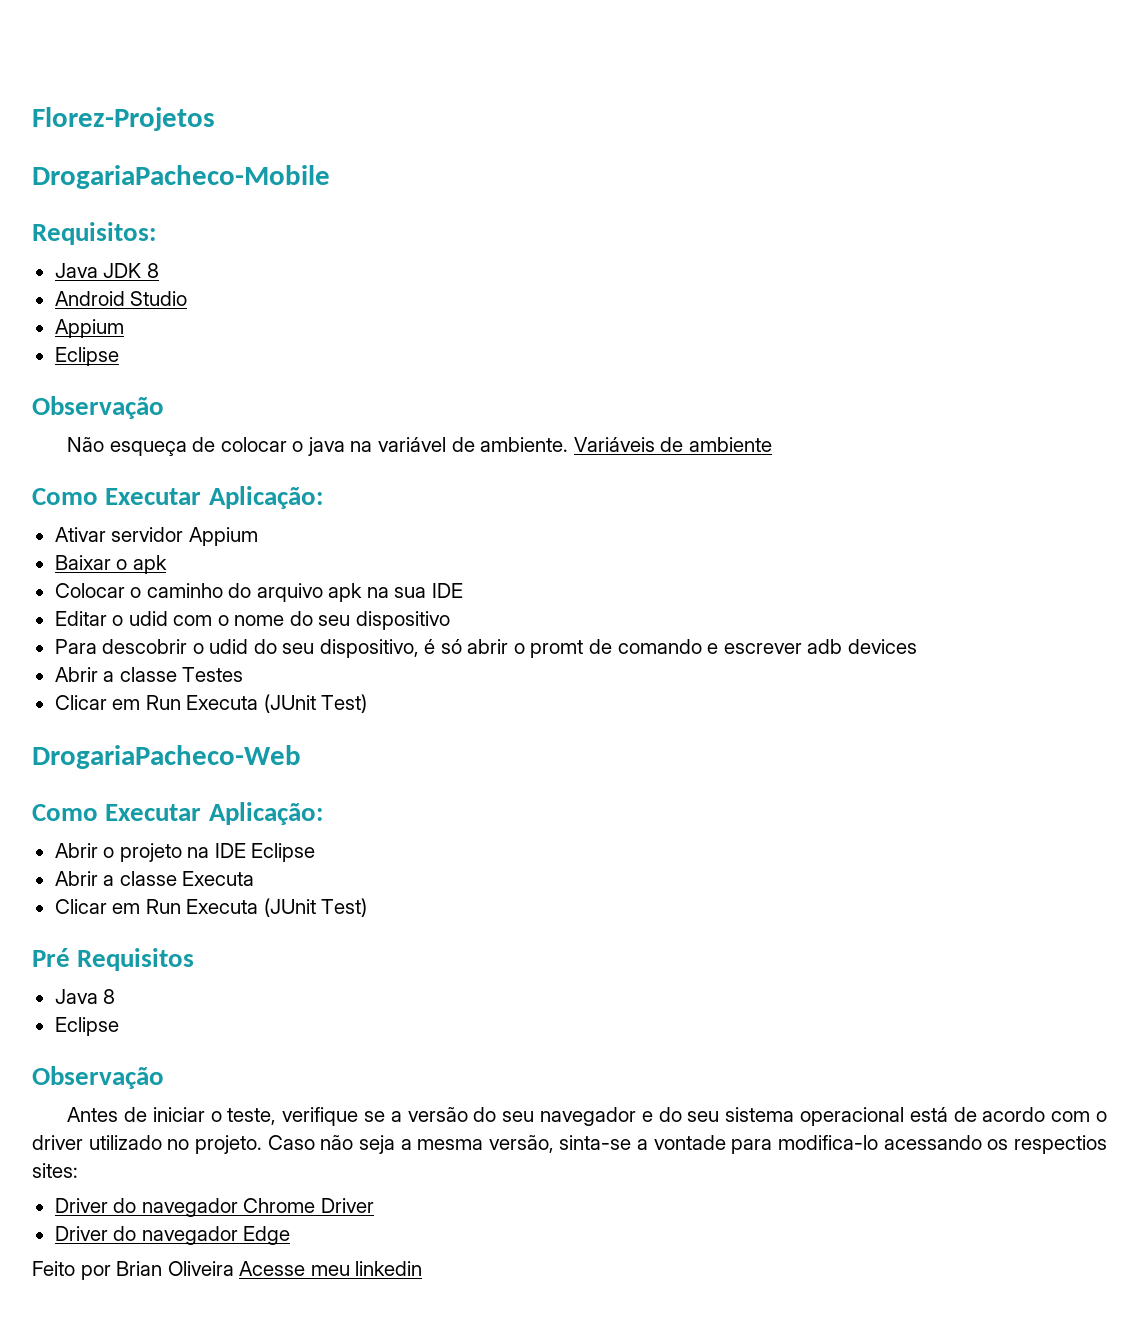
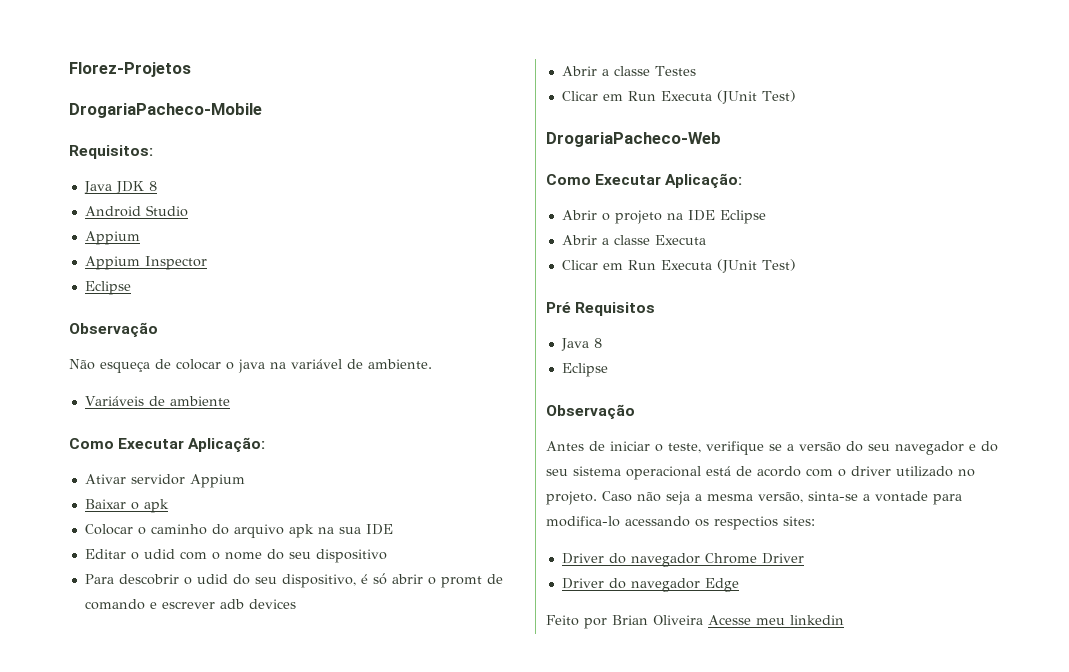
+ Appium Inspector
- Não esqueça de colocar o java na variável de ambiente. Variáveis de ambiente
+ Não esqueça de colocar o java na variável de ambiente.
+ Variáveis de ambiente

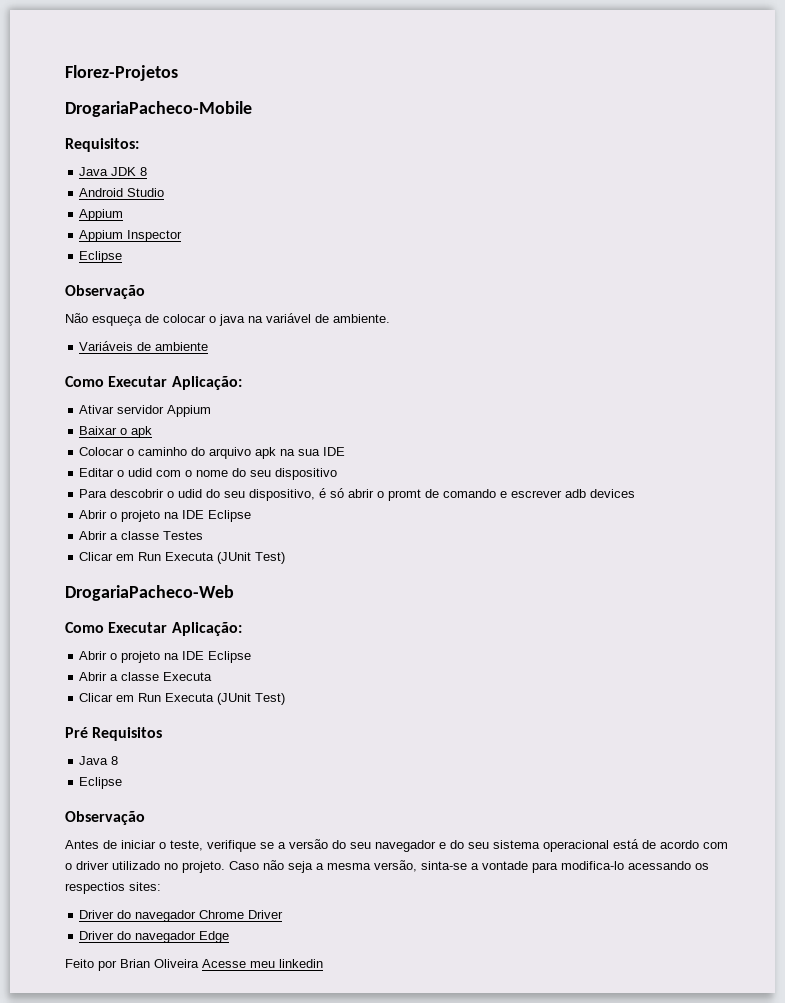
  Para descobrir o udid do seu dispositivo, é só abrir o promt de comando e escrever adb devices
+ Abrir o projeto na IDE Eclipse

